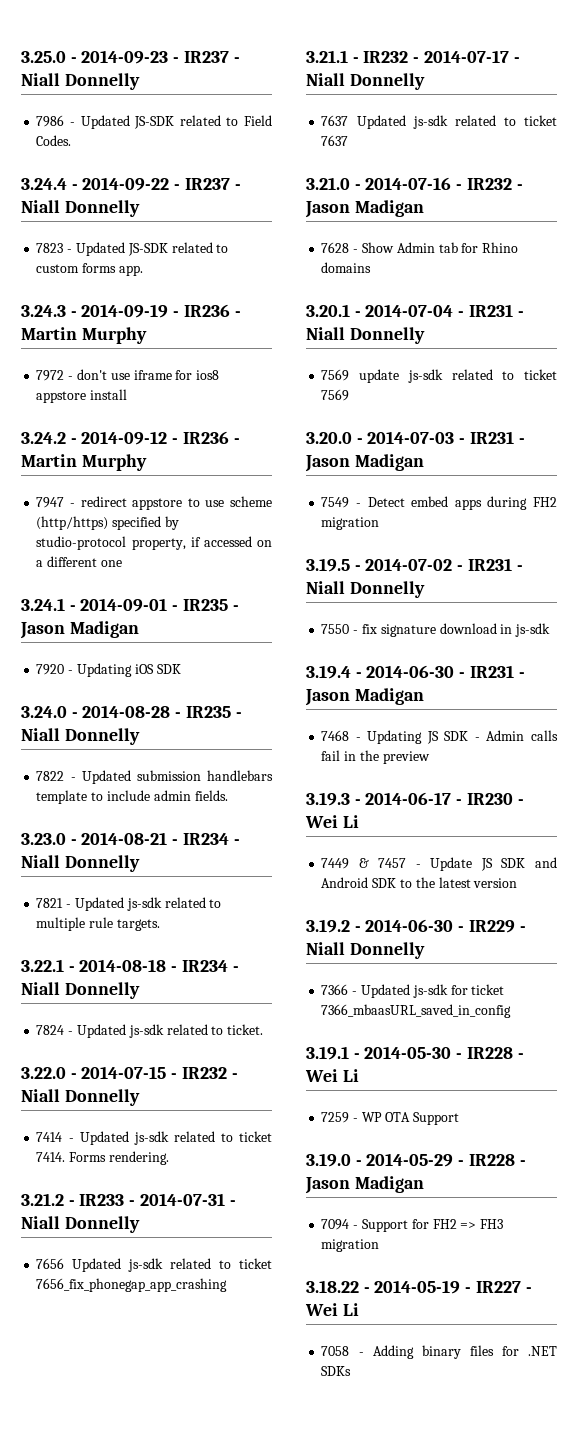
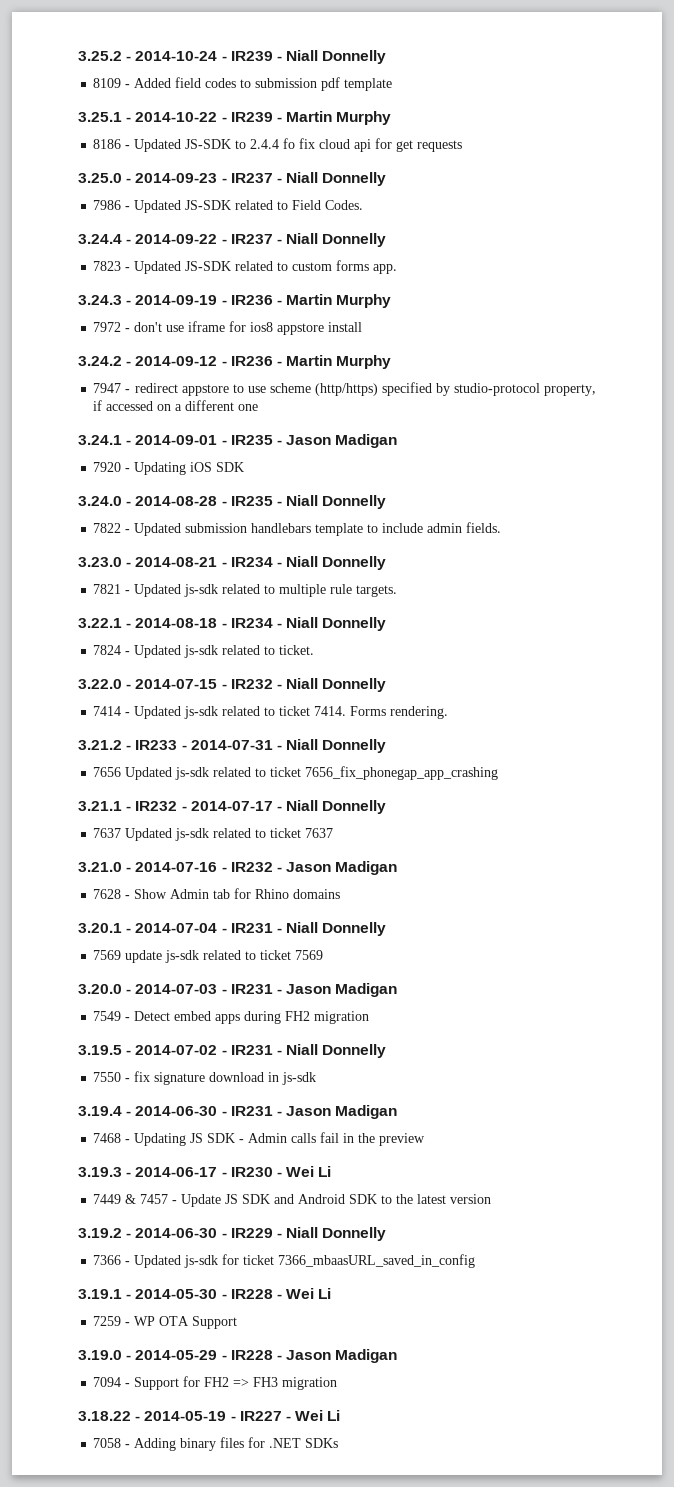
+ 3.25.2 - 2014-10-24 - IR239 - Niall Donnelly
+ 8109 - Added field codes to submission pdf template
+ 3.25.1 - 2014-10-22 - IR239 - Martin Murphy
+ 8186 - Updated JS-SDK to 2.4.4 fo fix cloud api for get requests

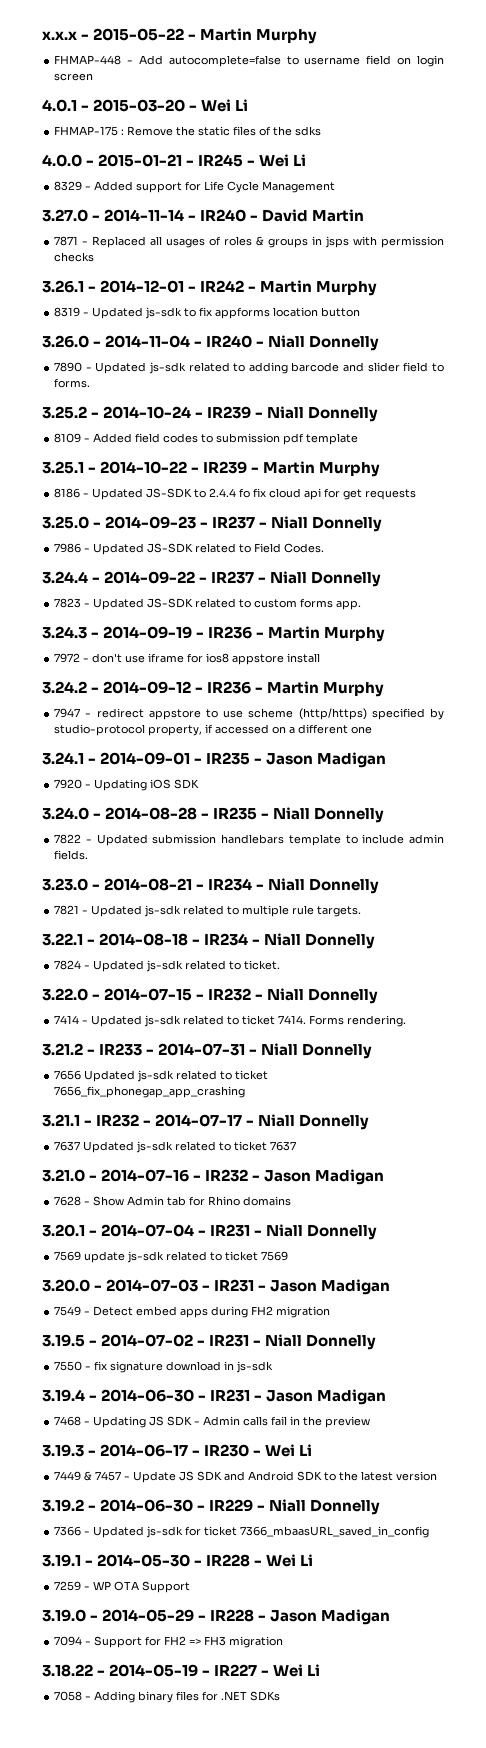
+ x.x.x - 2015-05-22 - Martin Murphy
+ FHMAP-448 - Add autocomplete=false to username field on login screen
+ 4.0.1 - 2015-03-20 - Wei Li
+ FHMAP-175 : Remove the static files of the sdks
+ 4.0.0 - 2015-01-21 - IR245 - Wei Li
+ 8329 - Added support for Life Cycle Management
+ 3.27.0 - 2014-11-14 - IR240 - David Martin
+ 7871 - Replaced all usages of roles & groups in jsps with permission checks
+ 3.26.1 - 2014-12-01 - IR242 - Martin Murphy
+ 8319 - Updated js-sdk to fix appforms location button
+ 3.26.0 - 2014-11-04 - IR240 - Niall Donnelly
+ 7890 - Updated js-sdk related to adding barcode and slider field to forms.

